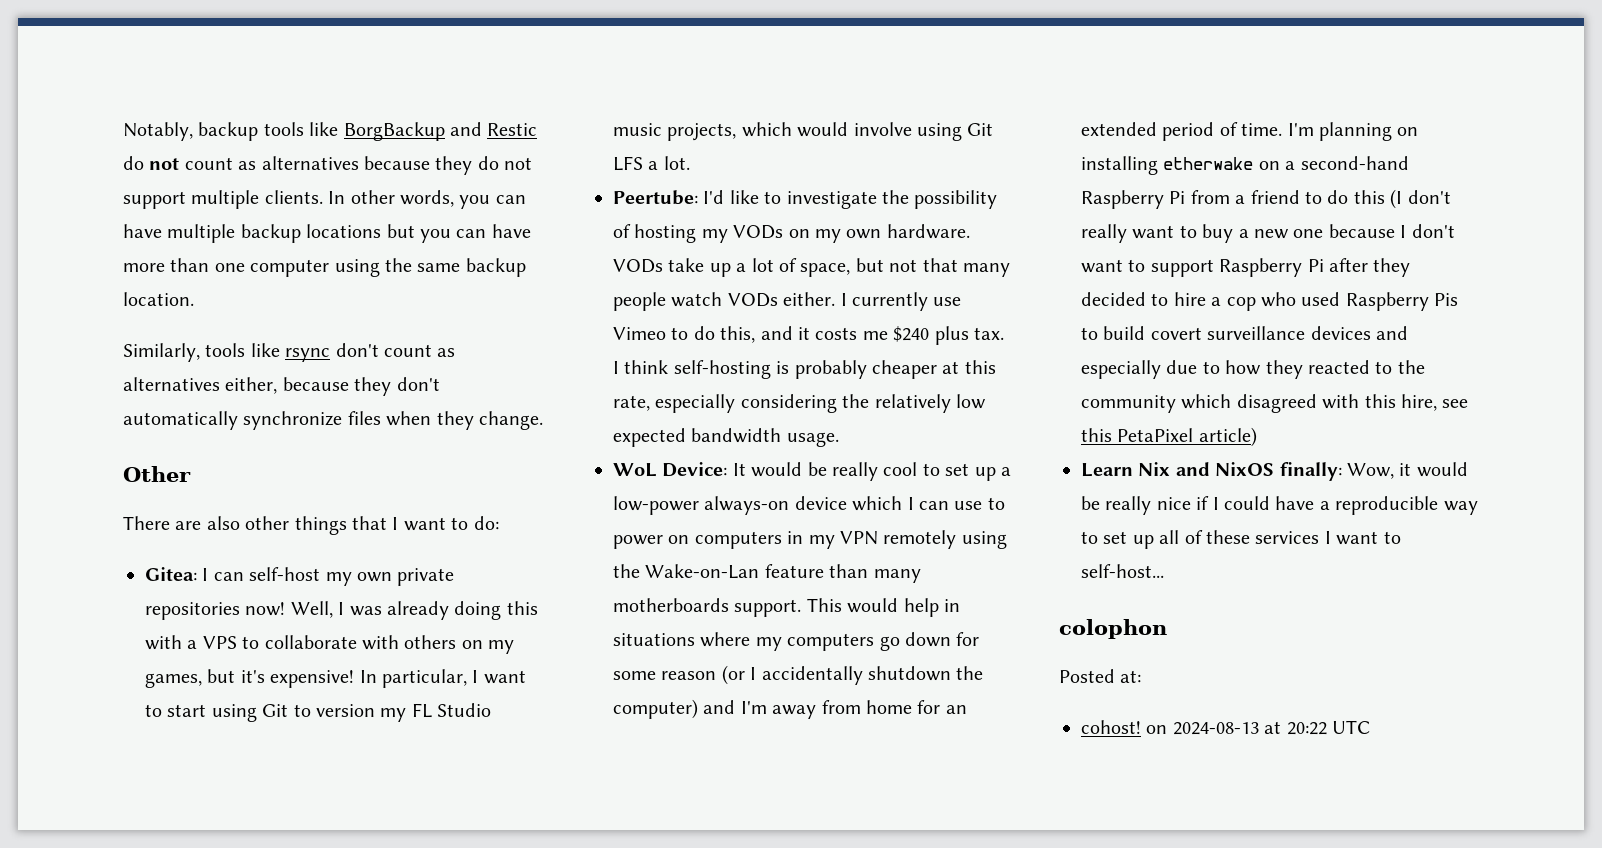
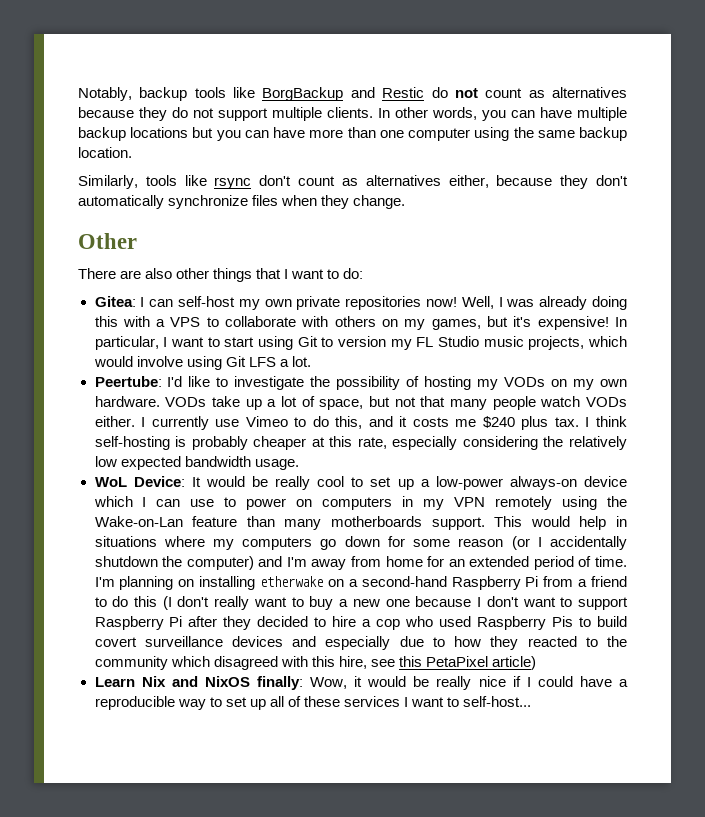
- colophon
- Posted at:
- cohost! on 2024-08-13 at 20:22 UTC

